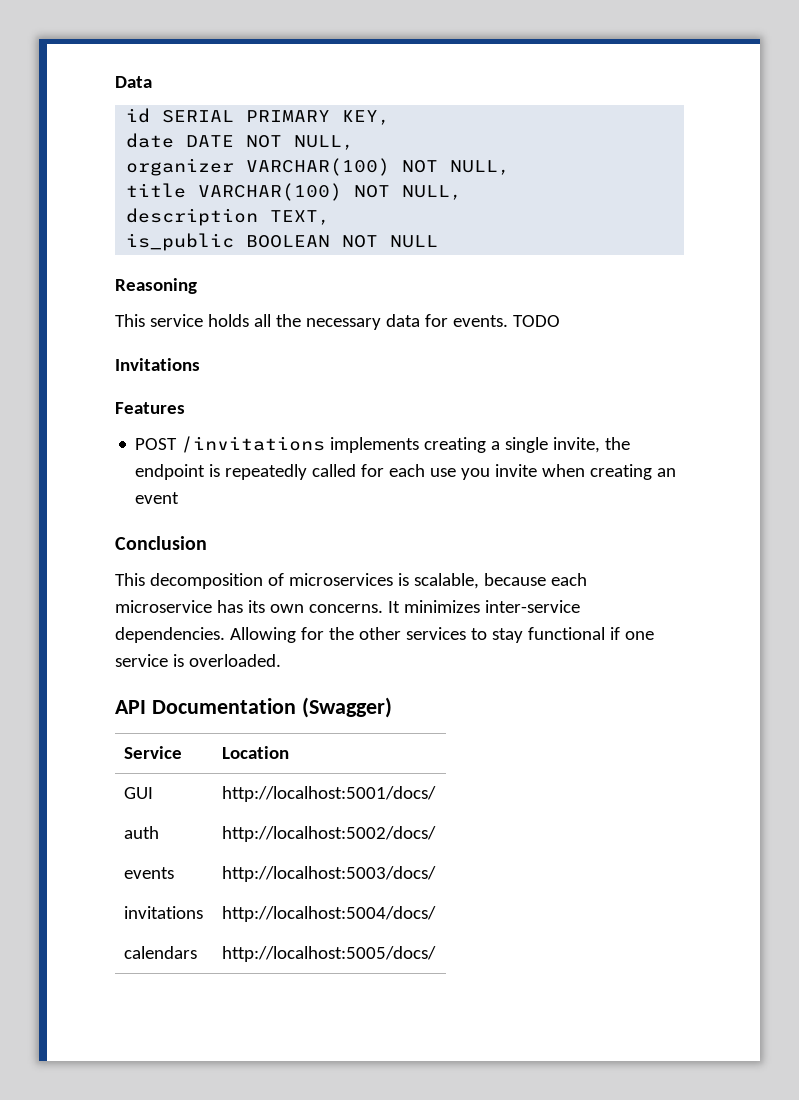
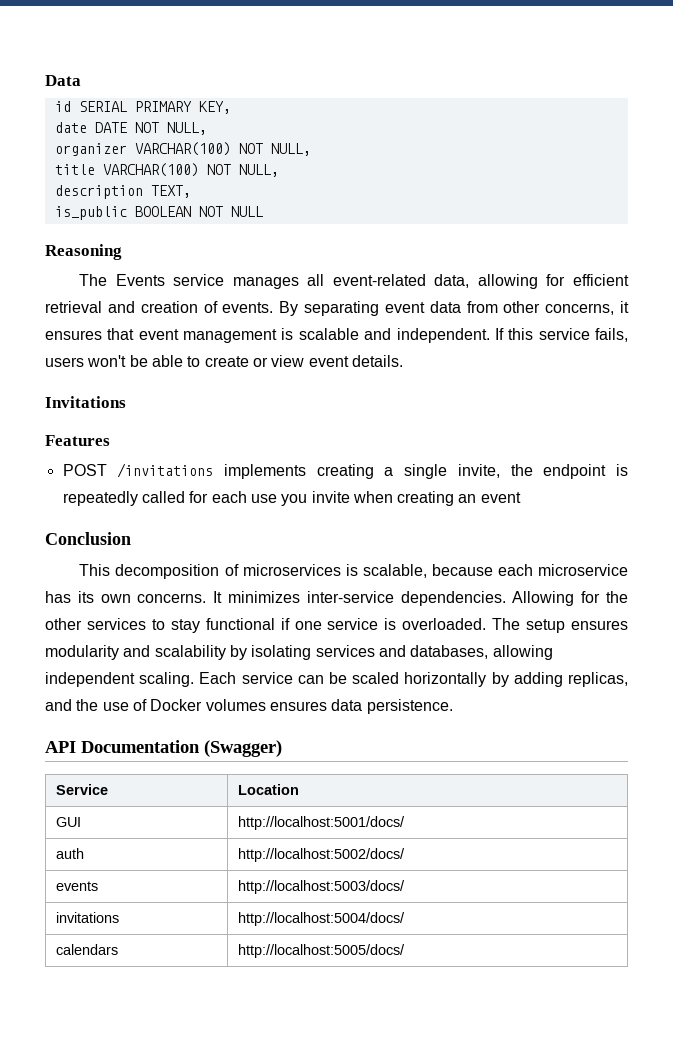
- This service holds all the necessary data for events. TODO
+ The Events service manages all event-related data, allowing for efficient retrieval and creation of events. By separating event data from other concerns, it ensures that event management is scalable and independent. If this service fails, users won't be able to create or view event details.
+ The setup ensures modularity and scalability by isolating services and databases, allowing independent scaling. Each service can be scaled horizontally by adding replicas, and the use of Docker volumes ensures data persistence.

